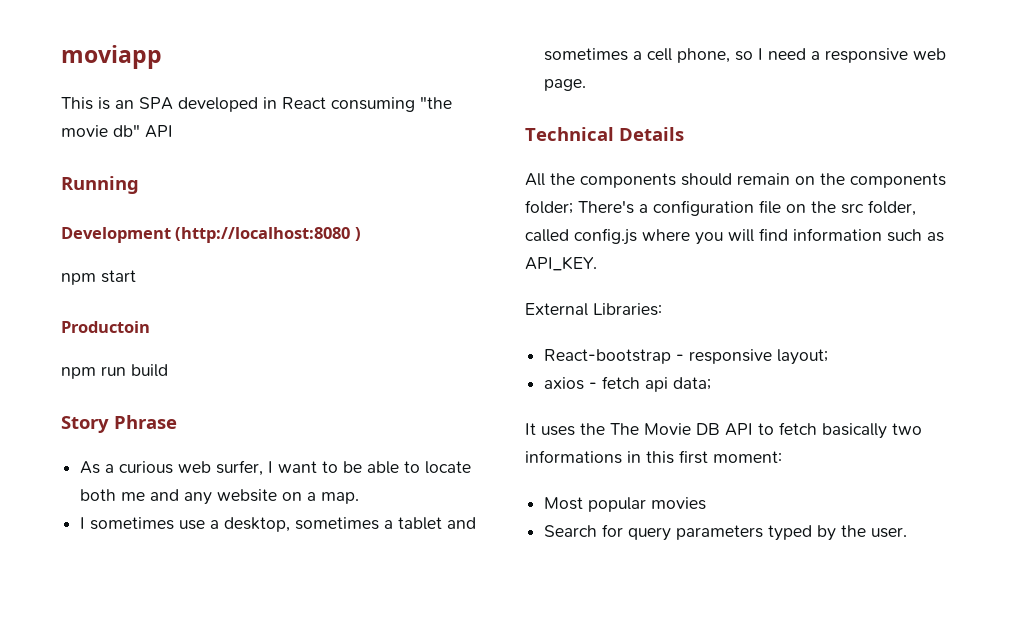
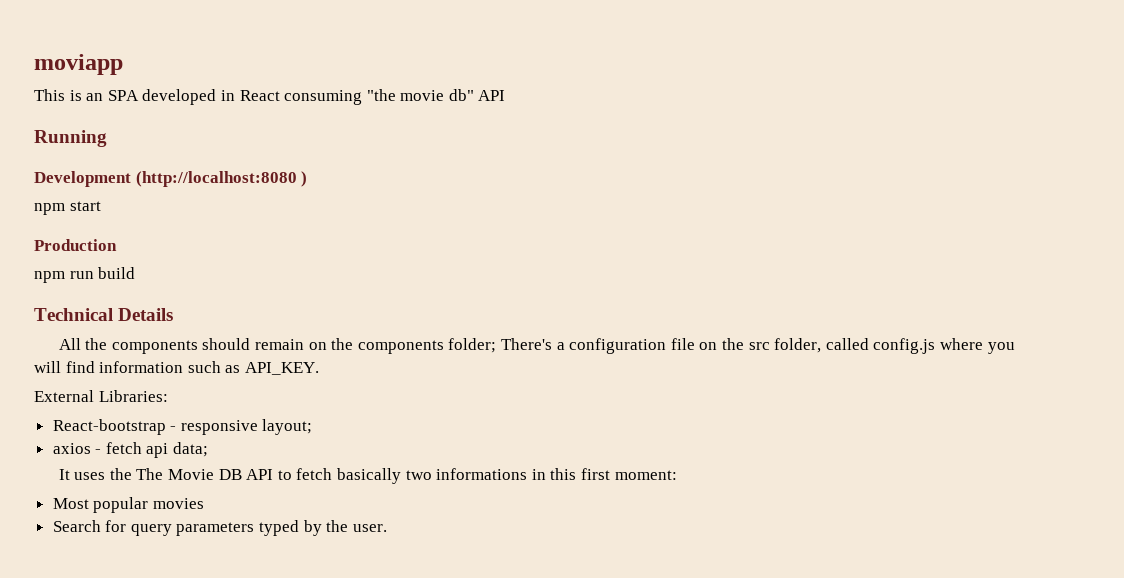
- Productoin
+ Production
- Story Phrase
- As a curious web surfer, I want to be able to locate both me and any website on a map.
- I sometimes use a desktop, sometimes a tablet and sometimes a cell phone, so I need a responsive web page.

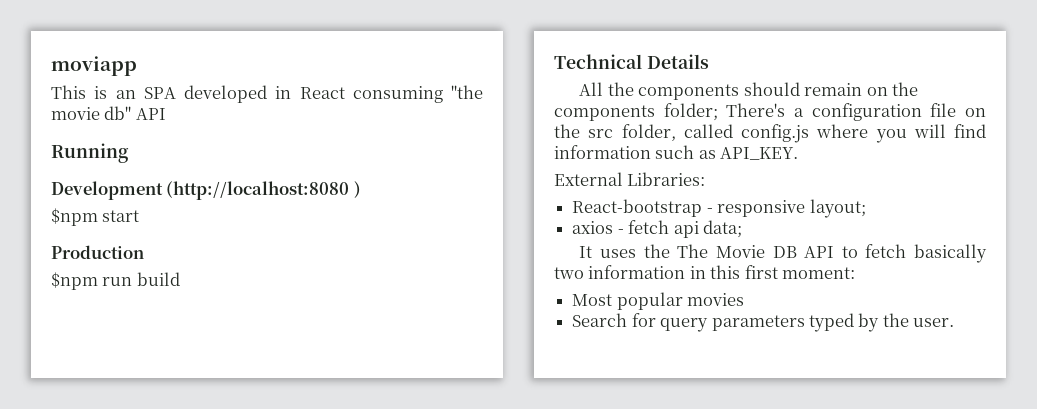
- npm start
+ $npm start
- npm run build
+ $npm run build
- It uses the The Movie DB API to fetch basically two informations in this first moment:
+ It uses the The Movie DB API to fetch basically two information in this first moment:

